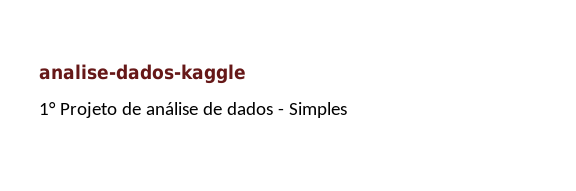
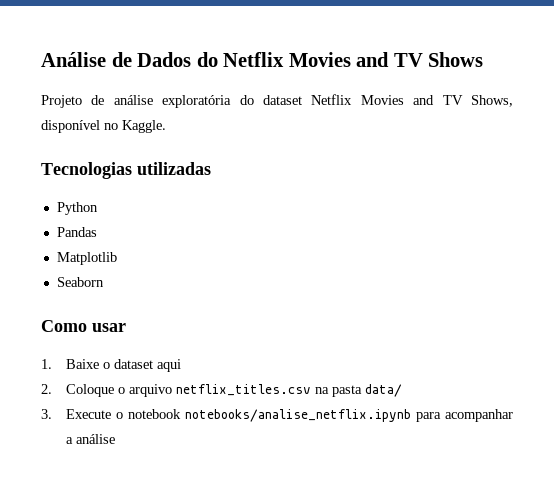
- analise-dados-kaggle
- 1° Projeto de análise de dados - Simples
+ Análise de Dados do Netflix Movies and TV Shows
+ Projeto de análise exploratória do dataset Netflix Movies and TV Shows, disponível no Kaggle.
+ Tecnologias utilizadas
+ Python
+ Pandas
+ Matplotlib
+ Seaborn
+ Como usar
+ 1. Baixe o dataset aqui
+ 2. Coloque o arquivo netflix_titles.csv na pasta data/
+ 3. Execute o notebook notebooks/analise_netflix.ipynb para acompanhar a análise

